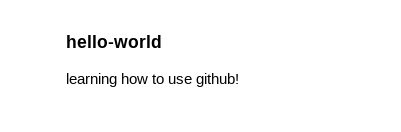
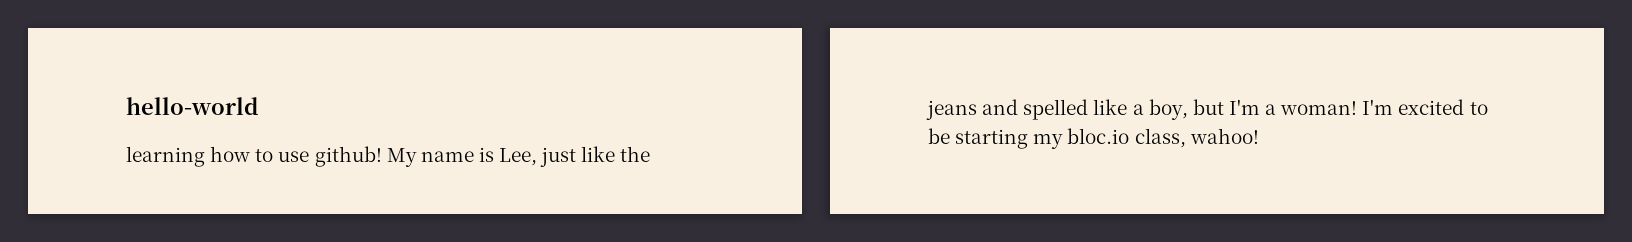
+ My name is Lee, just like the jeans and spelled like a boy, but I'm a woman! I'm excited to be starting my bloc.io class, wahoo!

